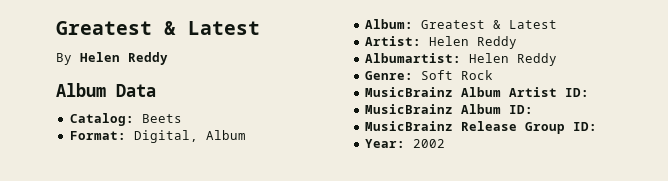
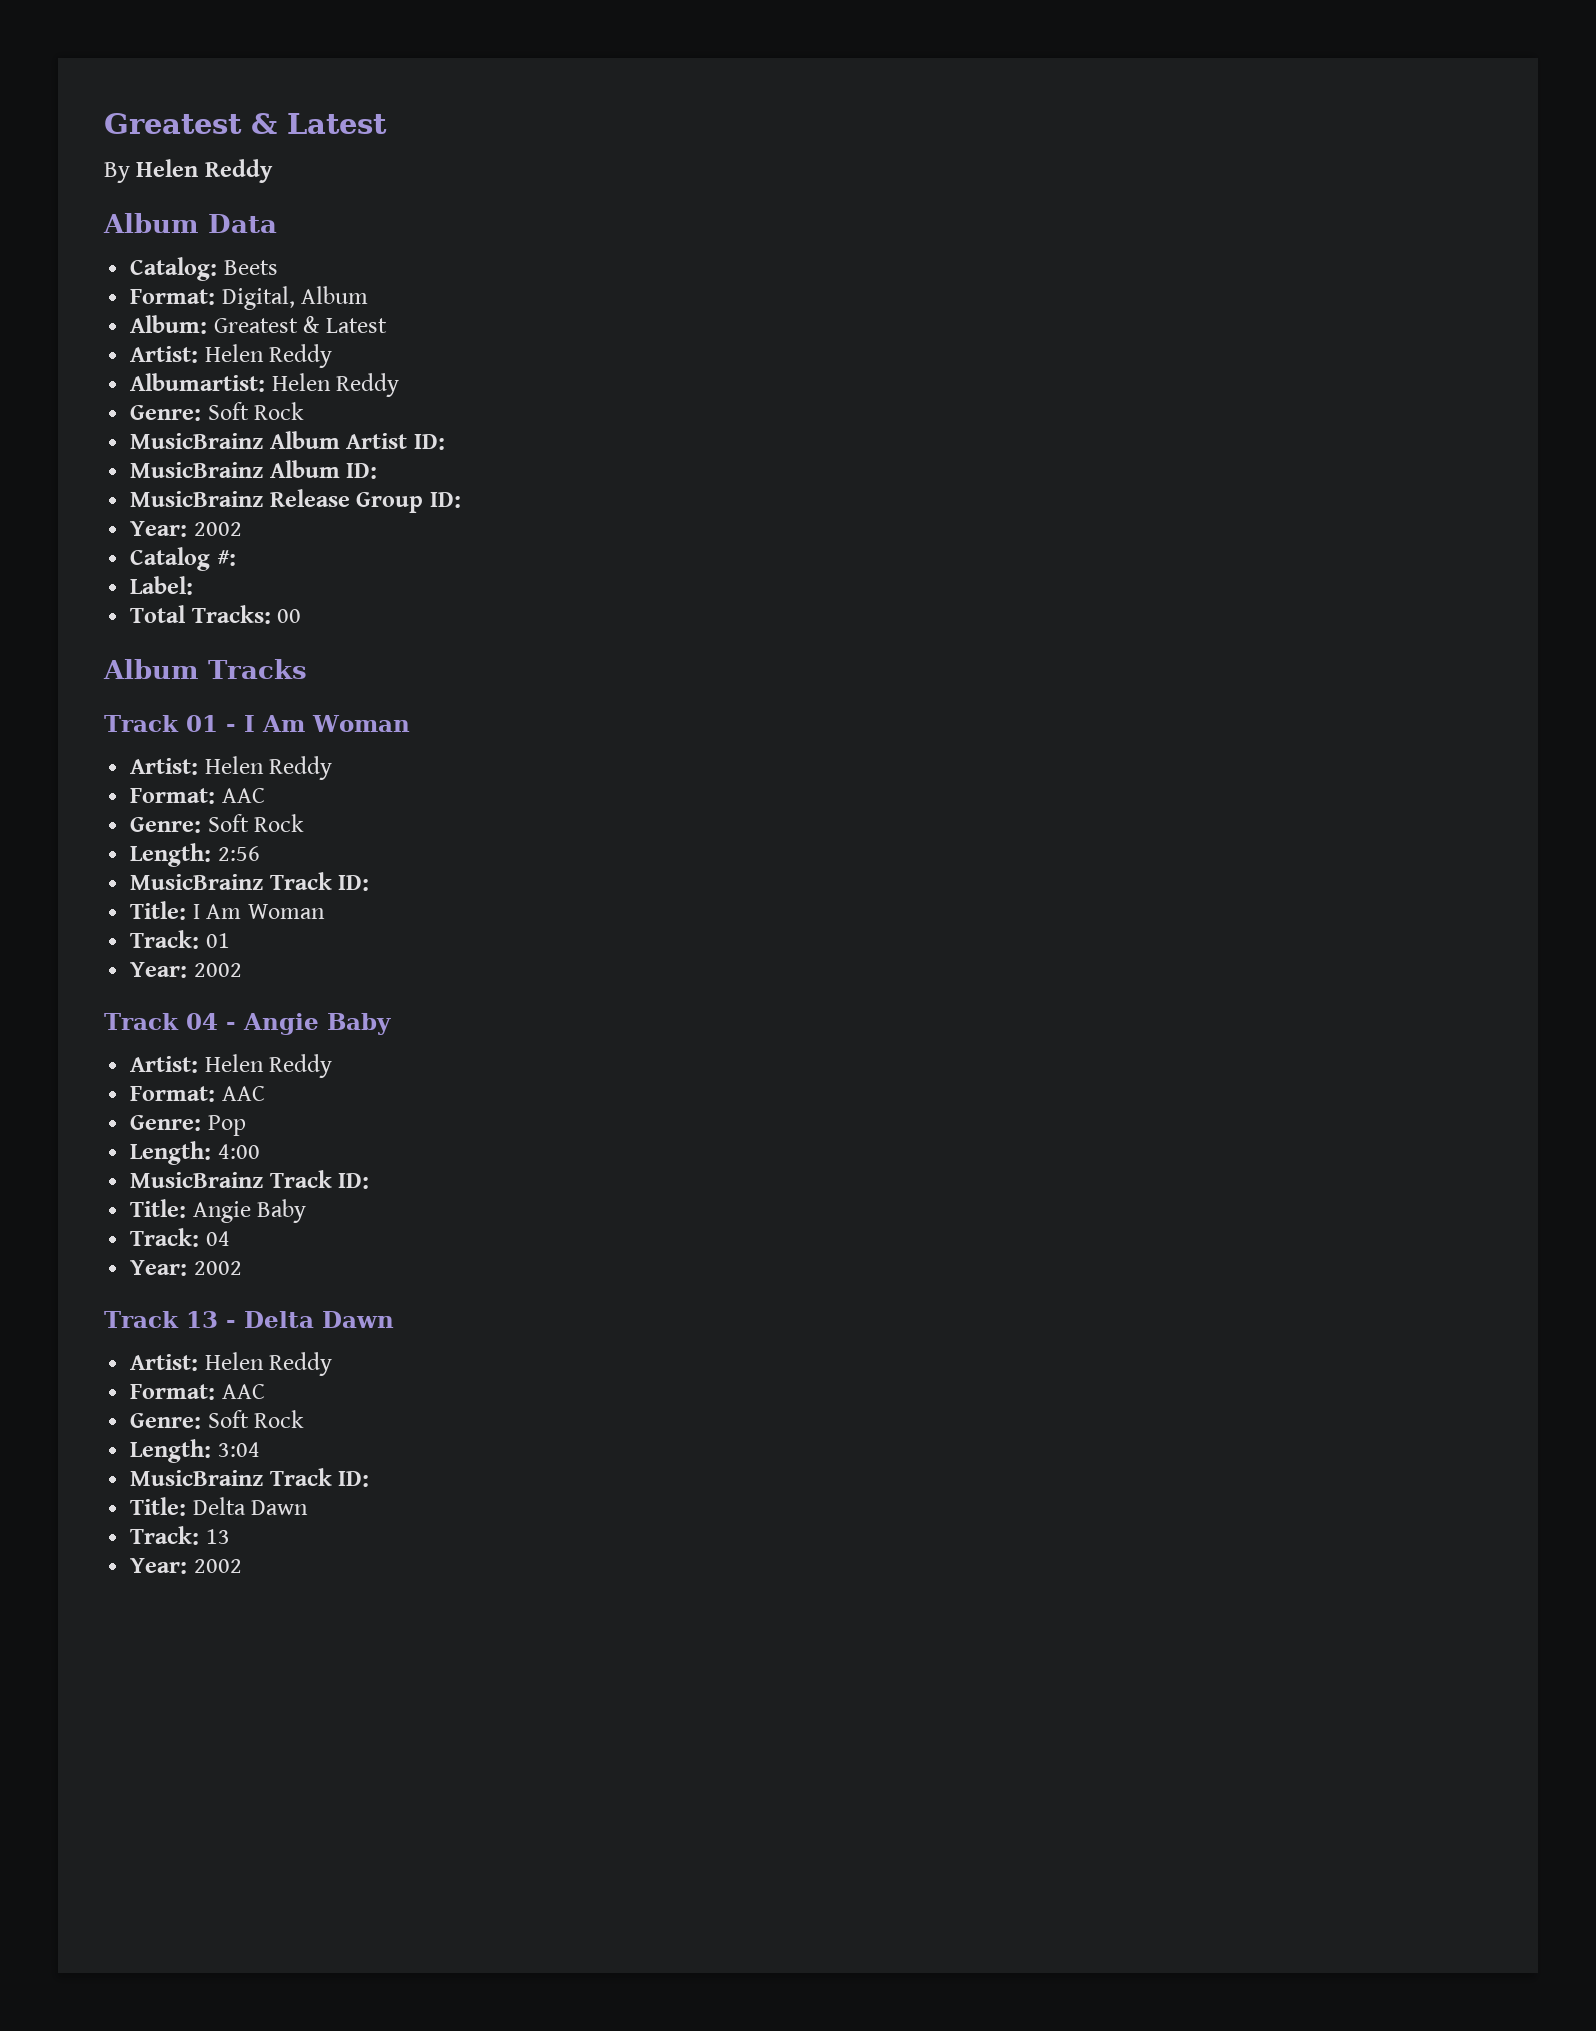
+ Catalog #:
+ Label:
+ Total Tracks: 00
+ Album Tracks
+ Track 01 - I Am Woman
+ Artist: Helen Reddy
+ Format: AAC
+ Genre: Soft Rock
+ Length: 2:56
+ MusicBrainz Track ID:
+ Title: I Am Woman
+ Track: 01
+ Year: 2002
+ Track 04 - Angie Baby
+ Artist: Helen Reddy
+ Format: AAC
+ Genre: Pop
+ Length: 4:00
+ MusicBrainz Track ID:
+ Title: Angie Baby
+ Track: 04
+ Year: 2002
+ Track 13 - Delta Dawn
+ Artist: Helen Reddy
+ Format: AAC
+ Genre: Soft Rock
+ Length: 3:04
+ MusicBrainz Track ID:
+ Title: Delta Dawn
+ Track: 13
+ Year: 2002

